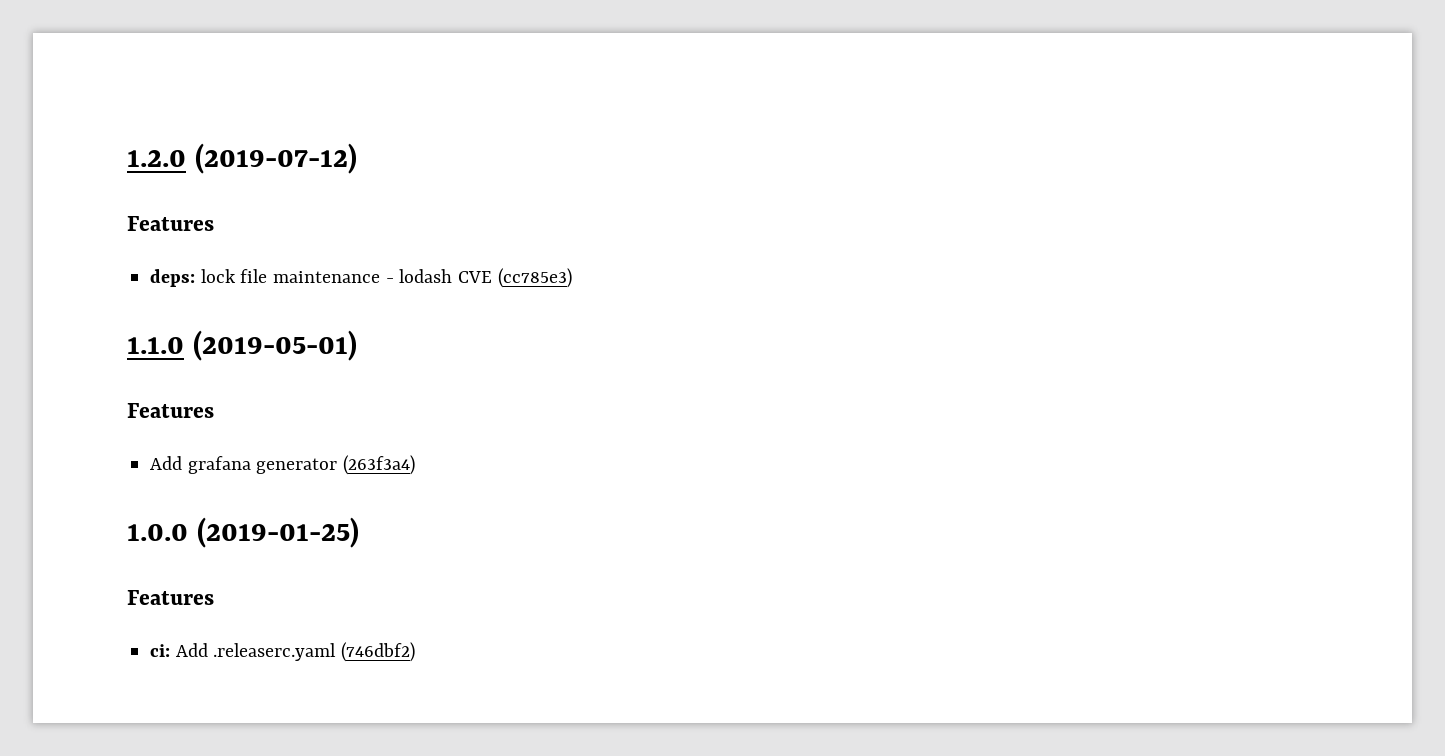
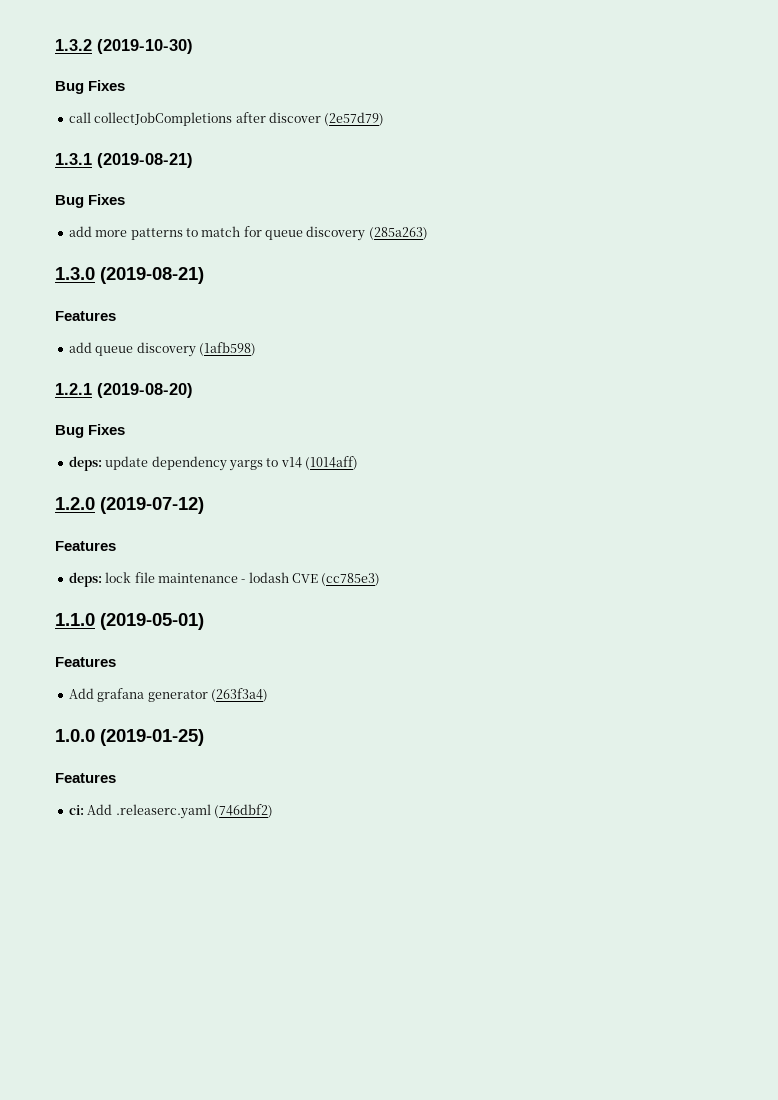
+ 1.3.2 (2019-10-30)
+ Bug Fixes
+ call collectJobCompletions after discover (2e57d79)
+ 1.3.1 (2019-08-21)
+ Bug Fixes
+ add more patterns to match for queue discovery (285a263)
+ 1.3.0 (2019-08-21)
+ Features
+ add queue discovery (1afb598)
+ 1.2.1 (2019-08-20)
+ Bug Fixes
+ deps: update dependency yargs to v14 (1014aff)

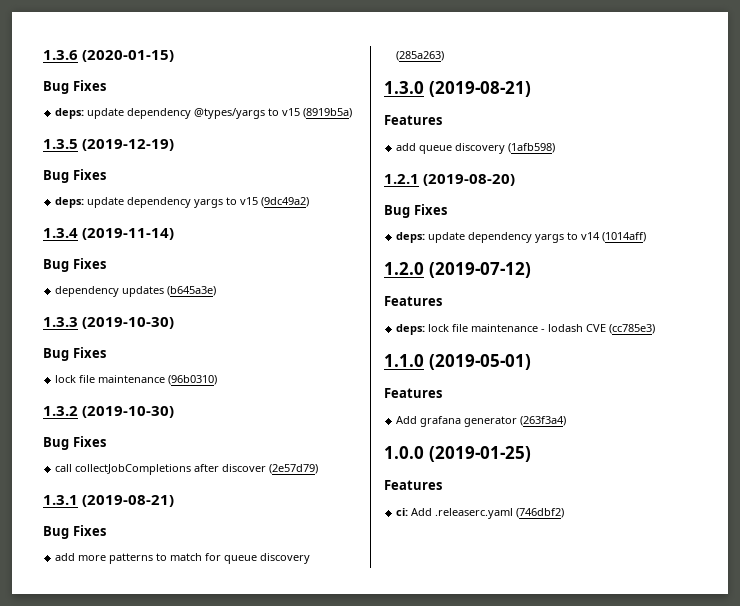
+ 1.3.6 (2020-01-15)
+ Bug Fixes
+ deps: update dependency @types/yargs to v15 (8919b5a)
+ 1.3.5 (2019-12-19)
+ Bug Fixes
+ deps: update dependency yargs to v15 (9dc49a2)
+ 1.3.4 (2019-11-14)
+ Bug Fixes
+ dependency updates (b645a3e)
+ 1.3.3 (2019-10-30)
+ Bug Fixes
+ lock file maintenance (96b0310)

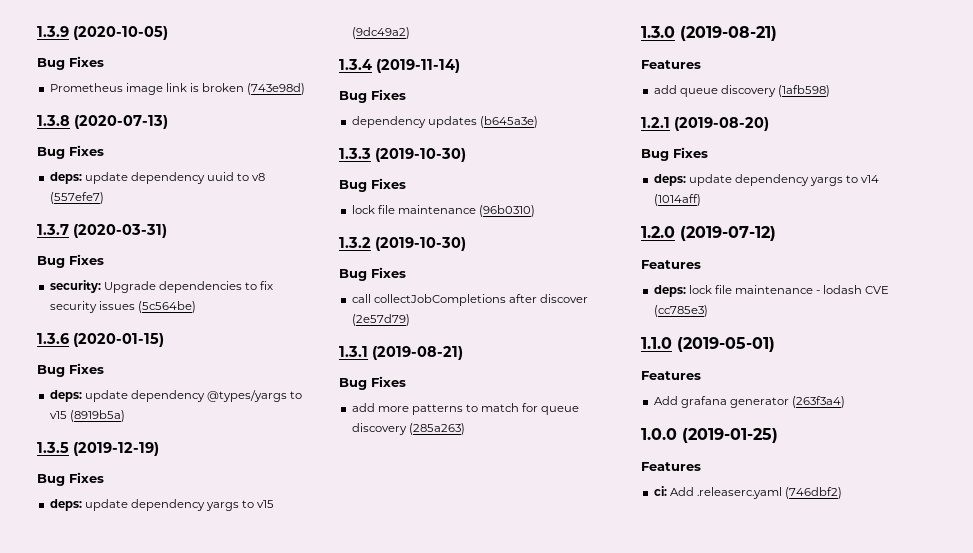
+ 1.3.9 (2020-10-05)
+ Bug Fixes
+ Prometheus image link is broken (743e98d)
+ 1.3.8 (2020-07-13)
+ Bug Fixes
+ deps: update dependency uuid to v8 (557efe7)
+ 1.3.7 (2020-03-31)
+ Bug Fixes
+ security: Upgrade dependencies to fix security issues (5c564be)

